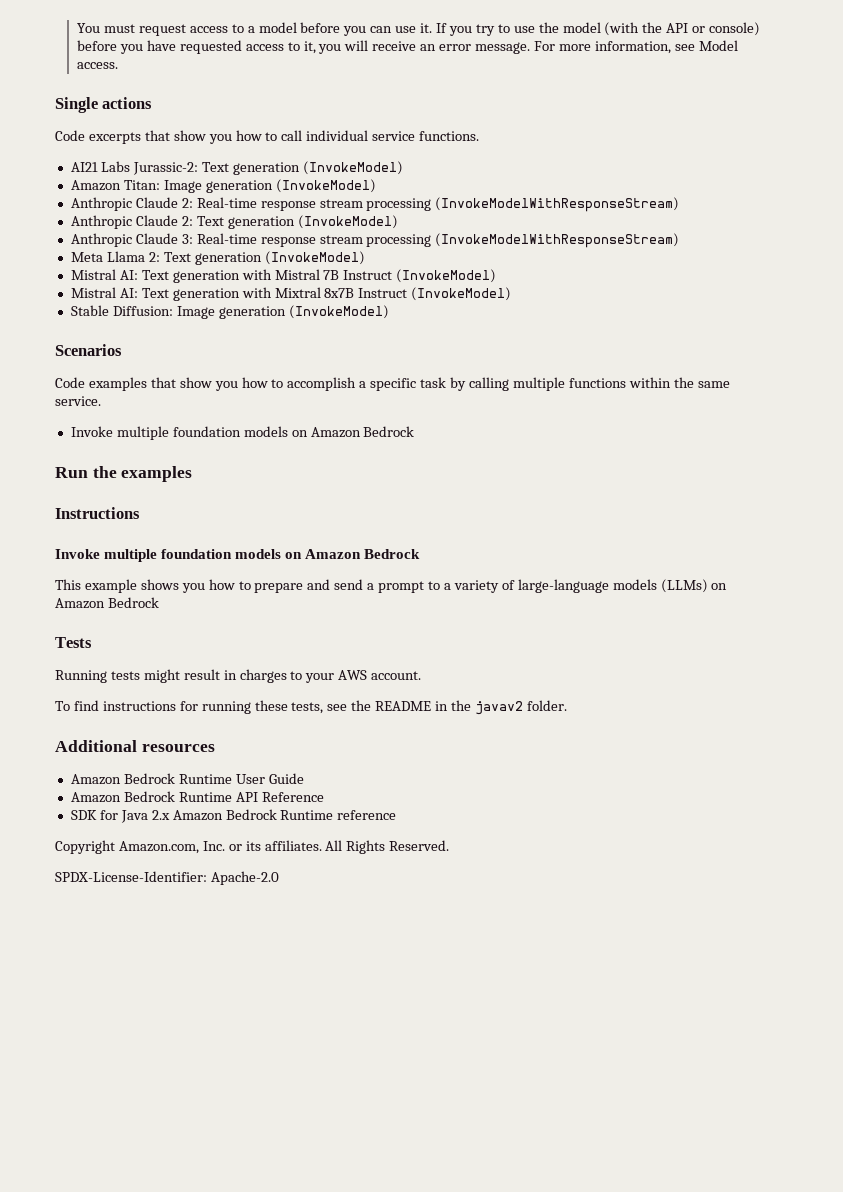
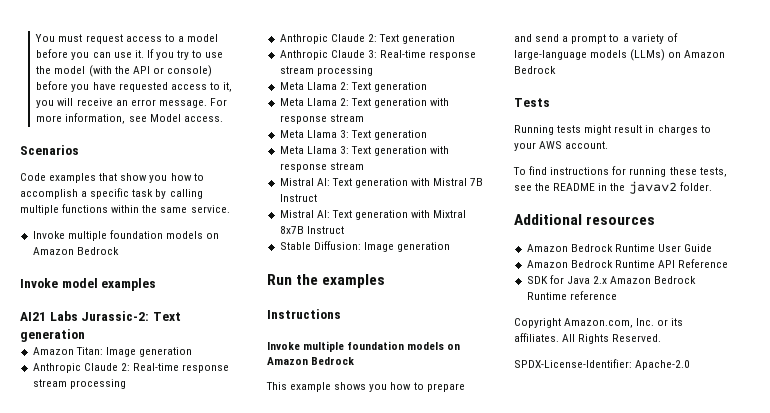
- Single actions
- Code excerpts that show you how to call individual service functions.
- AI21 Labs Jurassic-2: Text generation (InvokeModel)
- Amazon Titan: Image generation (InvokeModel)
- Anthropic Claude 2: Real-time response stream processing (InvokeModelWithResponseStream)
- Anthropic Claude 2: Text generation (InvokeModel)
- Anthropic Claude 3: Real-time response stream processing (InvokeModelWithResponseStream)
- Meta Llama 2: Text generation (InvokeModel)
- Mistral AI: Text generation with Mistral 7B Instruct (InvokeModel)
- Mistral AI: Text generation with Mixtral 8x7B Instruct (InvokeModel)
- Stable Diffusion: Image generation (InvokeModel)
+ Invoke model examples
+ AI21 Labs Jurassic-2: Text generation
+ Amazon Titan: Image generation
+ Anthropic Claude 2: Real-time response stream processing
+ Anthropic Claude 2: Text generation
+ Anthropic Claude 3: Real-time response stream processing
+ Meta Llama 2: Text generation
+ Meta Llama 2: Text generation with response stream
+ Meta Llama 3: Text generation
+ Meta Llama 3: Text generation with response stream
+ Mistral AI: Text generation with Mistral 7B Instruct
+ Mistral AI: Text generation with Mixtral 8x7B Instruct
+ Stable Diffusion: Image generation

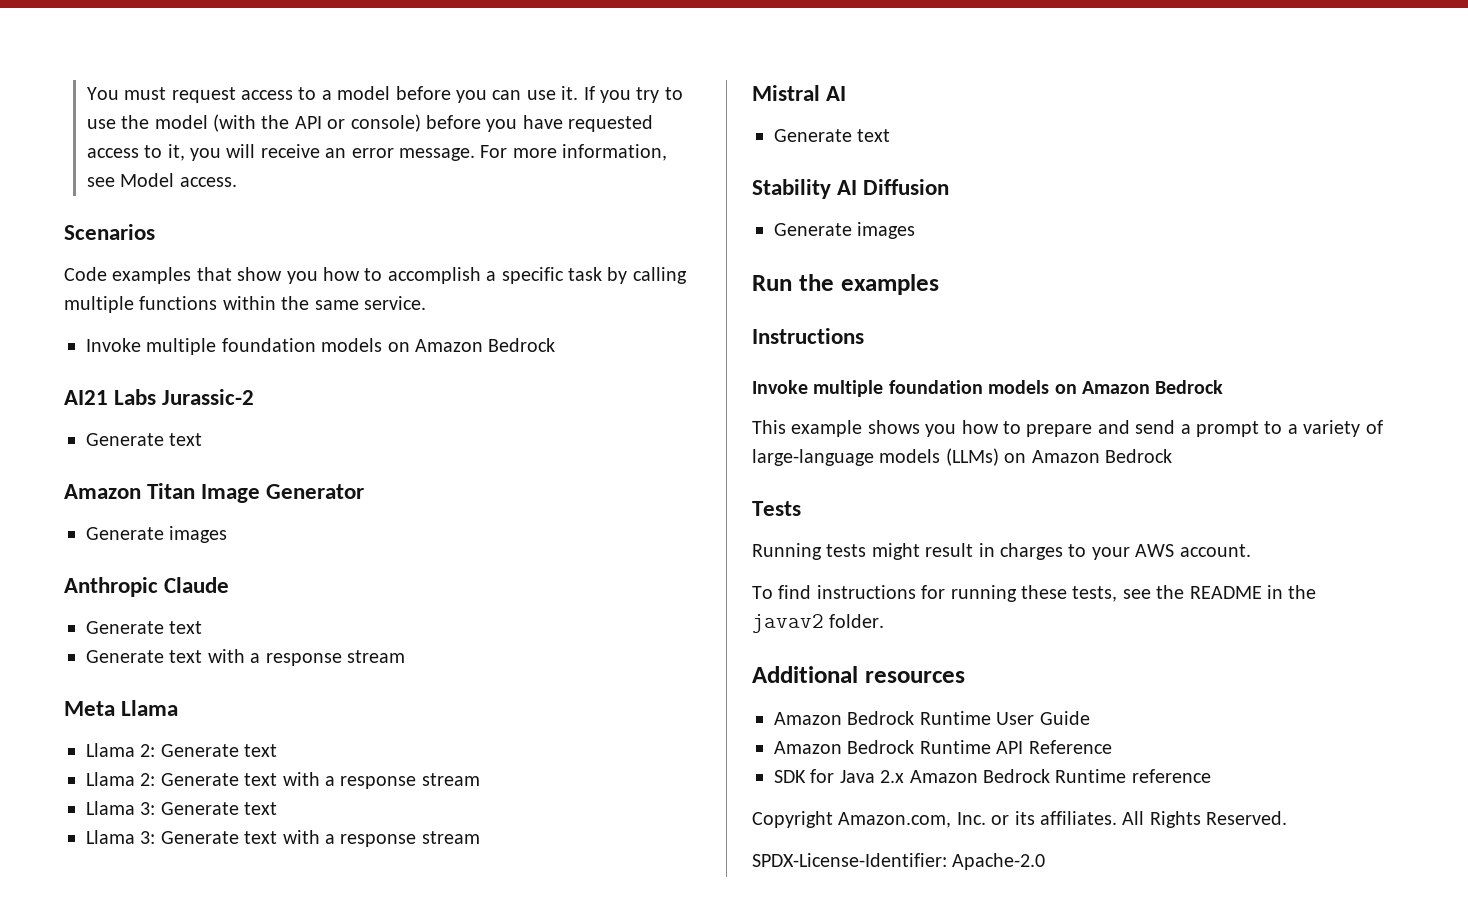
- Invoke model examples
- AI21 Labs Jurassic-2: Text generation
- Amazon Titan: Image generation
- Anthropic Claude 2: Real-time response stream processing
- Anthropic Claude 2: Text generation
- Anthropic Claude 3: Real-time response stream processing
- Meta Llama 2: Text generation
- Meta Llama 2: Text generation with response stream
- Meta Llama 3: Text generation
- Meta Llama 3: Text generation with response stream
- Mistral AI: Text generation with Mistral 7B Instruct
- Mistral AI: Text generation with Mixtral 8x7B Instruct
- Stable Diffusion: Image generation
+ AI21 Labs Jurassic-2
+ Generate text
+ Amazon Titan Image Generator
+ Generate images
+ Anthropic Claude
+ Generate text
+ Generate text with a response stream
+ Meta Llama
+ Llama 2: Generate text
+ Llama 2: Generate text with a response stream
+ Llama 3: Generate text
+ Llama 3: Generate text with a response stream
+ Mistral AI
+ Generate text
+ Stability AI Diffusion
+ Generate images

